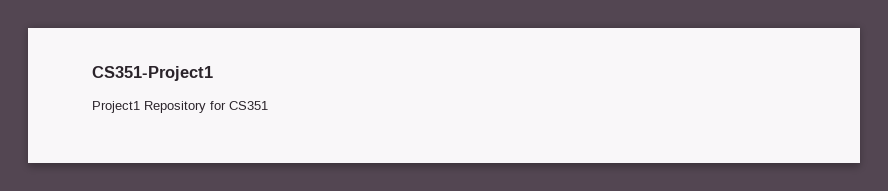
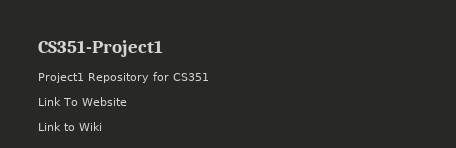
+ Link To Website
+ Link to Wiki

